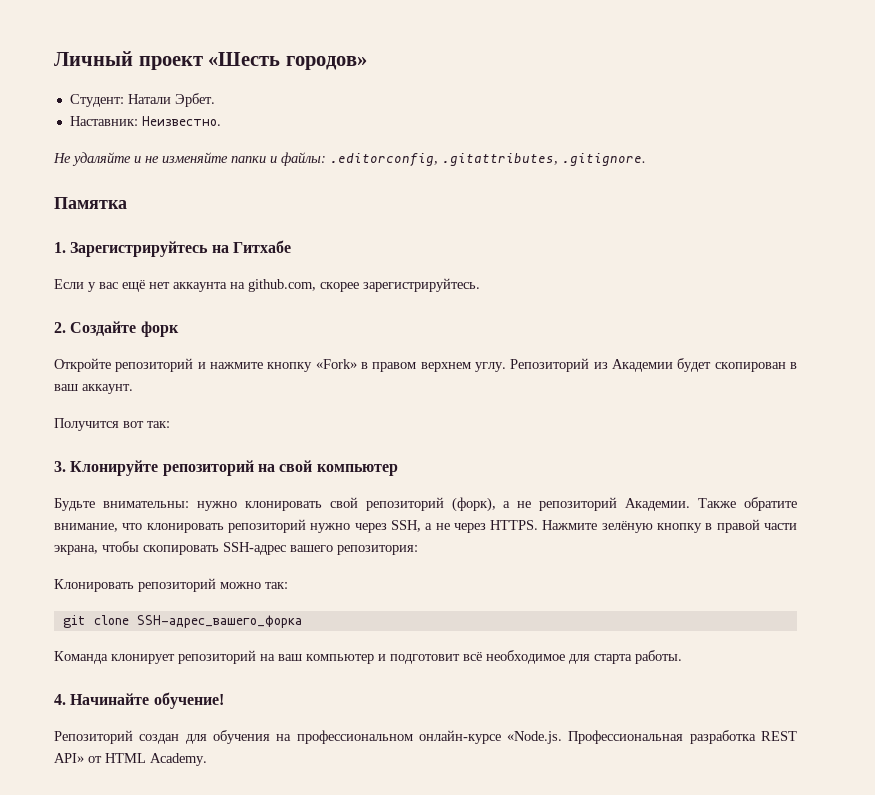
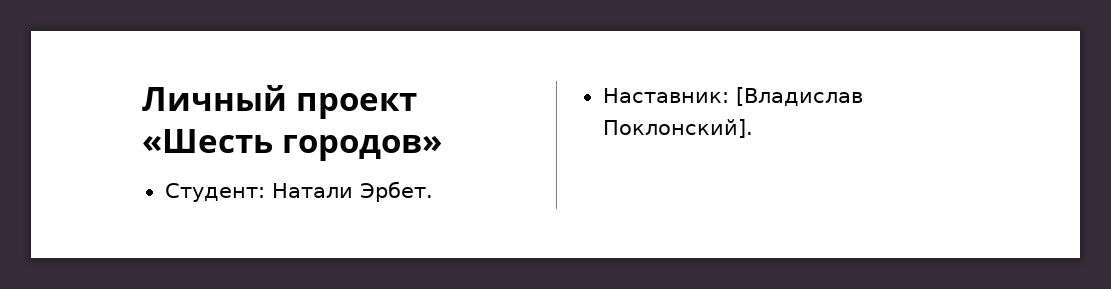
- Наставник: Неизвестно.
- Не удаляйте и не изменяйте папки и файлы: .editorconfig, .gitattributes, .gitignore.
- Памятка
- 1. Зарегистрируйтесь на Гитхабе
- Если у вас ещё нет аккаунта на github.com, скорее зарегистрируйтесь.
- 2. Создайте форк
- Откройте репозиторий и нажмите кнопку «Fork» в правом верхнем углу. Репозиторий из Академии будет скопирован в ваш аккаунт.
- Получится вот так:
- 3. Клонируйте репозиторий на свой компьютер
- Будьте внимательны: нужно клонировать свой репозиторий (форк), а не репозиторий Академии. Также обратите внимание, что клонировать репозиторий нужно через SSH, а не через HTTPS. Нажмите зелёную кнопку в правой части экрана, чтобы скопировать SSH-адрес вашего репозитория:
- Клонировать репозиторий можно так:
- git clone SSH-адрес_вашего_форка
- Команда клонирует репозиторий на ваш компьютер и подготовит всё необходимое для старта работы.
- 4. Начинайте обучение!
- Репозиторий создан для обучения на профессиональном онлайн‑курсе «Node.js. Профессиональная разработка REST API» от HTML Academy.
+ Наставник: [Владислав Поклонский].

